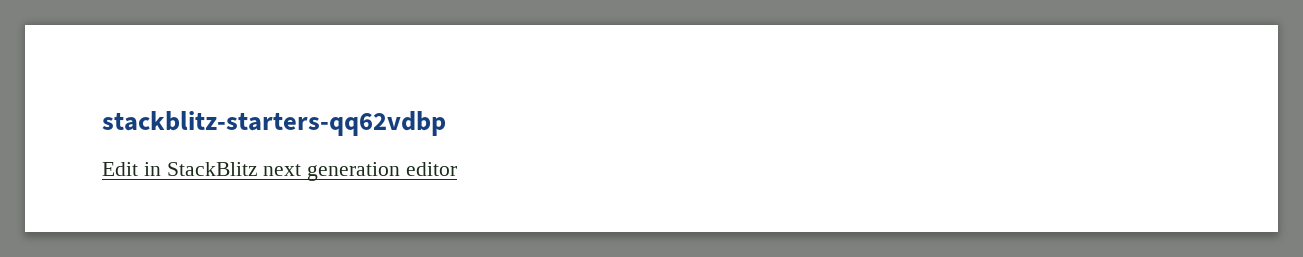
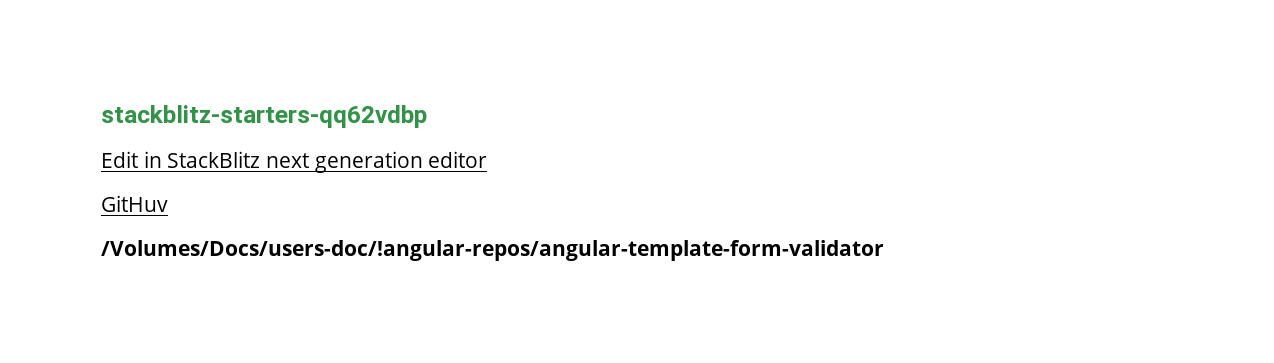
+ GitHuv
+ /Volumes/Docs/users-doc/!angular-repos/angular-template-form-validator

